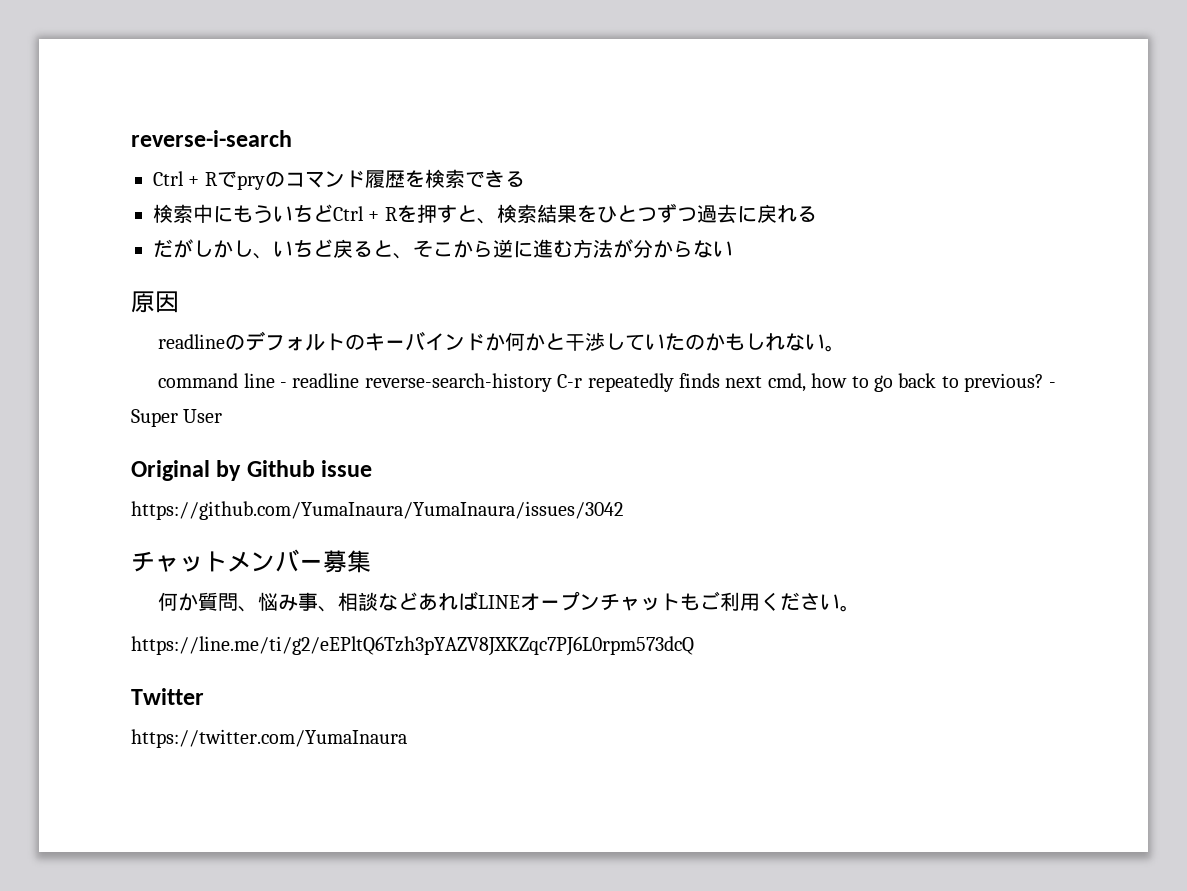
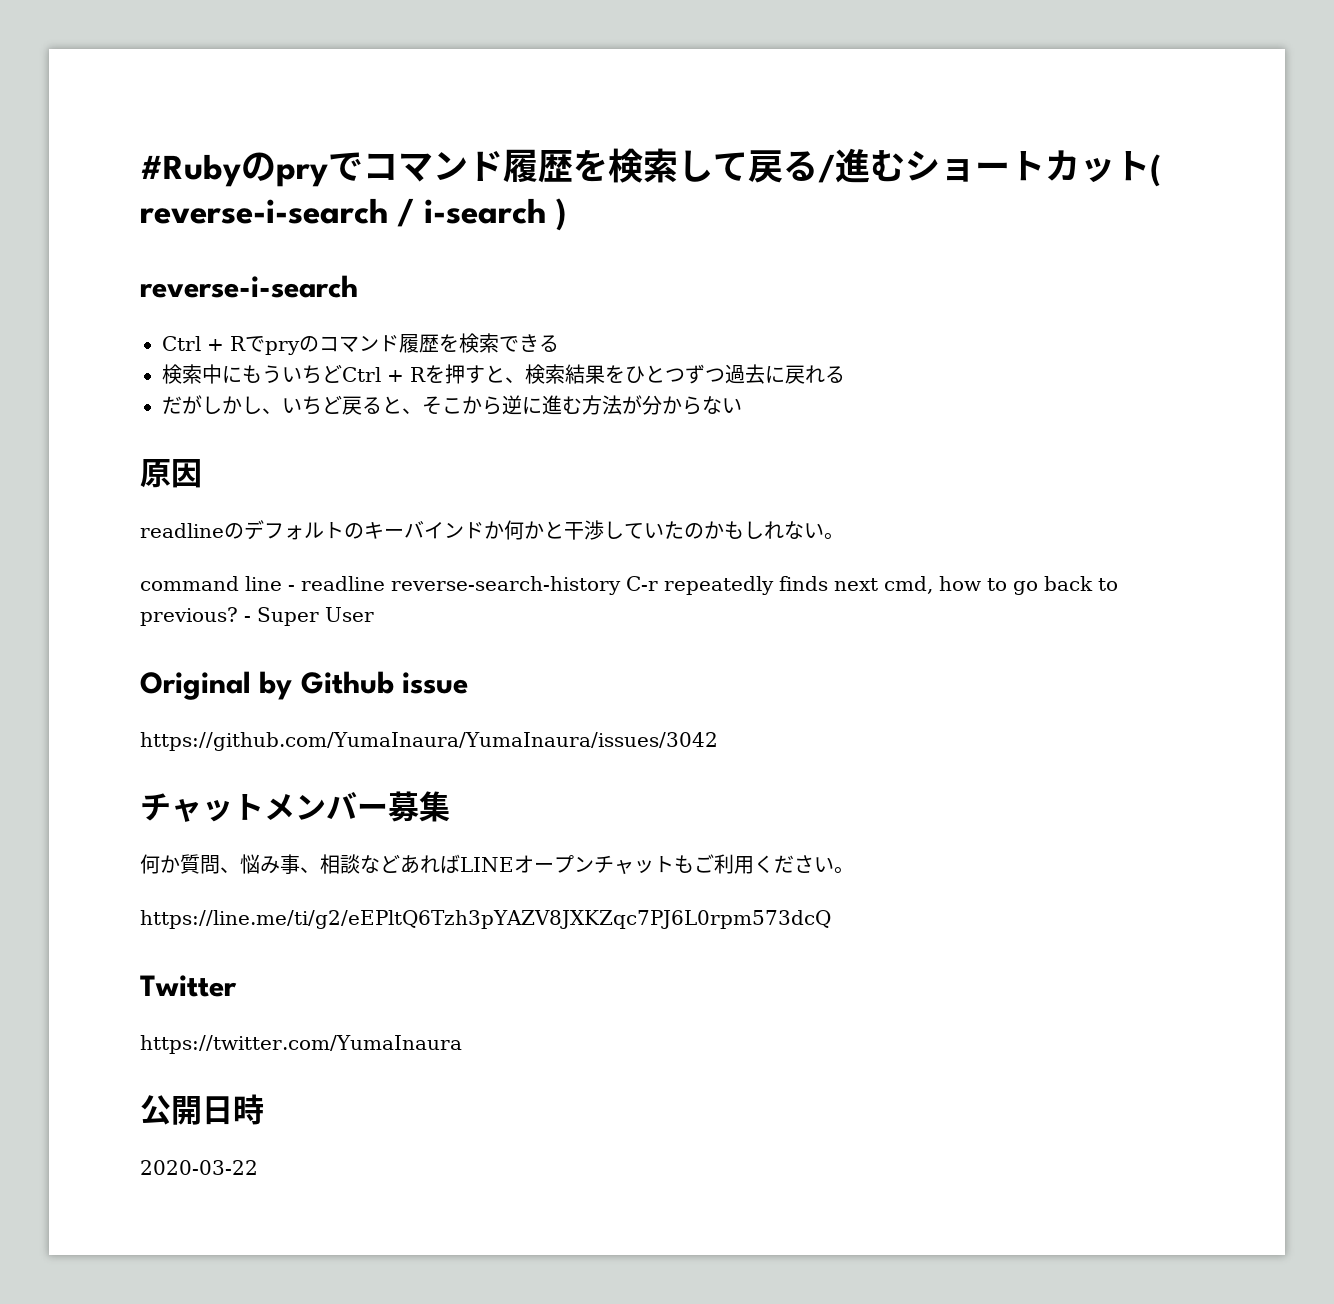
+ #Rubyのpryでコマンド履歴を検索して戻る/進むショートカット( reverse-i-search / i-search )
+ 公開日時
+ 2020-03-22

